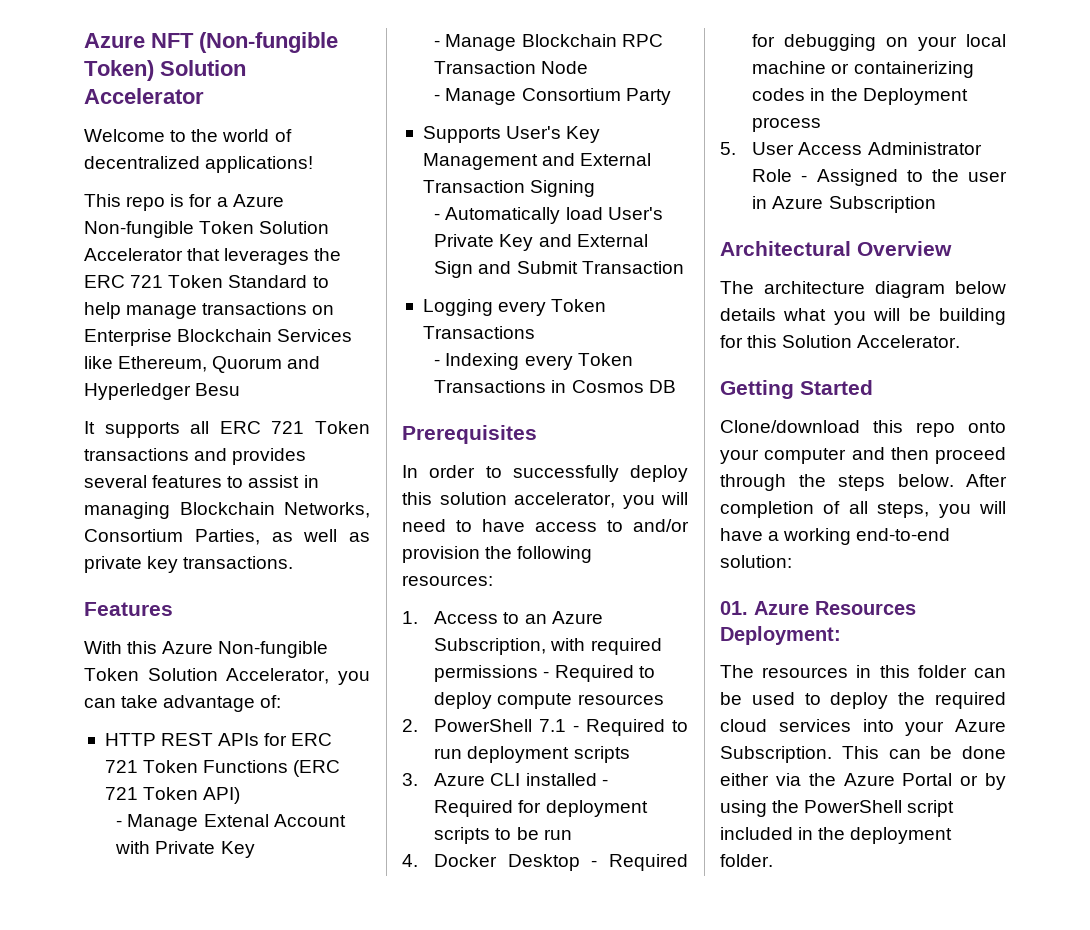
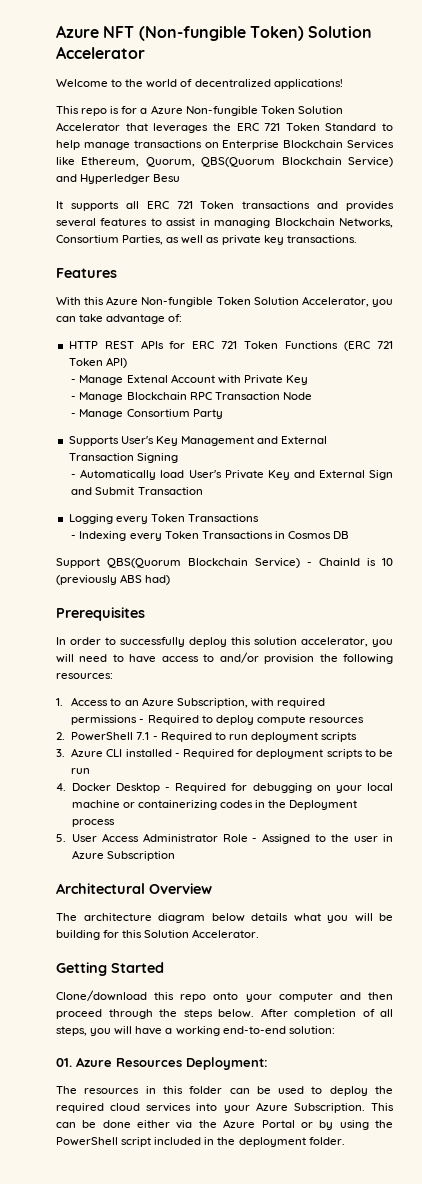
- This repo is for a Azure Non-fungible Token Solution Accelerator that leverages the ERC 721 Token Standard to help manage transactions on Enterprise Blockchain Services like Ethereum, Quorum and Hyperledger Besu
+ This repo is for a Azure Non-fungible Token Solution Accelerator that leverages the ERC 721 Token Standard to help manage transactions on Enterprise Blockchain Services like Ethereum, Quorum, QBS(Quorum Blockchain Service) and Hyperledger Besu
+ Support QBS(Quorum Blockchain Service) - ChainId is 10 (previously ABS had)

